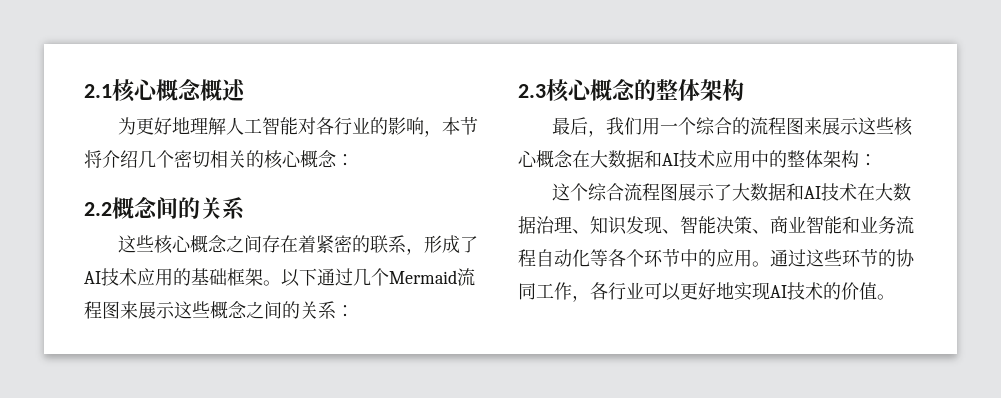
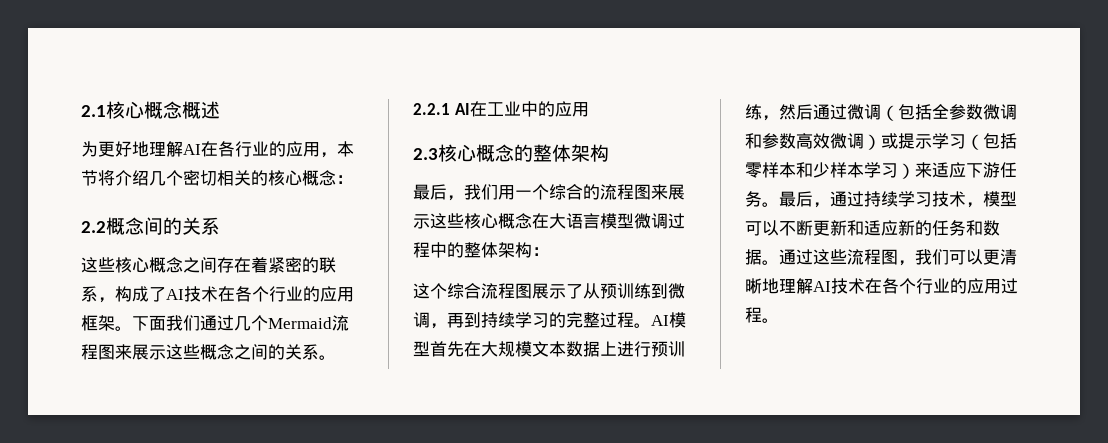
- 为更好地理解人工智能对各行业的影响，本节将介绍几个密切相关的核心概念：
+ 为更好地理解AI在各行业的应用，本节将介绍几个密切相关的核心概念：
- 这些核心概念之间存在着紧密的联系，形成了AI技术应用的基础框架。以下通过几个Mermaid流程图来展示这些概念之间的关系：
+ 这些核心概念之间存在着紧密的联系，构成了AI技术在各个行业的应用框架。下面我们通过几个Mermaid流程图来展示这些概念之间的关系。
+ 2.2.1 AI在工业中的应用
- 最后，我们用一个综合的流程图来展示这些核心概念在大数据和AI技术应用中的整体架构：
+ 最后，我们用一个综合的流程图来展示这些核心概念在大语言模型微调过程中的整体架构：
- 这个综合流程图展示了大数据和AI技术在大数据治理、知识发现、智能决策、商业智能和业务流程自动化等各个环节中的应用。通过这些环节的协同工作，各行业可以更好地实现AI技术的价值。
+ 这个综合流程图展示了从预训练到微调，再到持续学习的完整过程。AI模型首先在大规模文本数据上进行预训练，然后通过微调（包括全参数微调和参数高效微调）或提示学习（包括零样本和少样本学习）来适应下游任务。最后，通过持续学习技术，模型可以不断更新和适应新的任务和数据。通过这些流程图，我们可以更清晰地理解AI技术在各个行业的应用过程。

